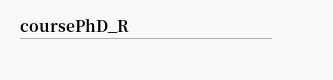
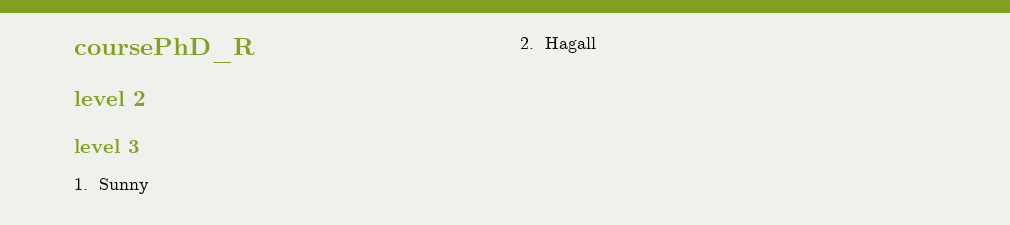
+ level 2
+ level 3
+ 1. Sunny
+ 2. Hagall

